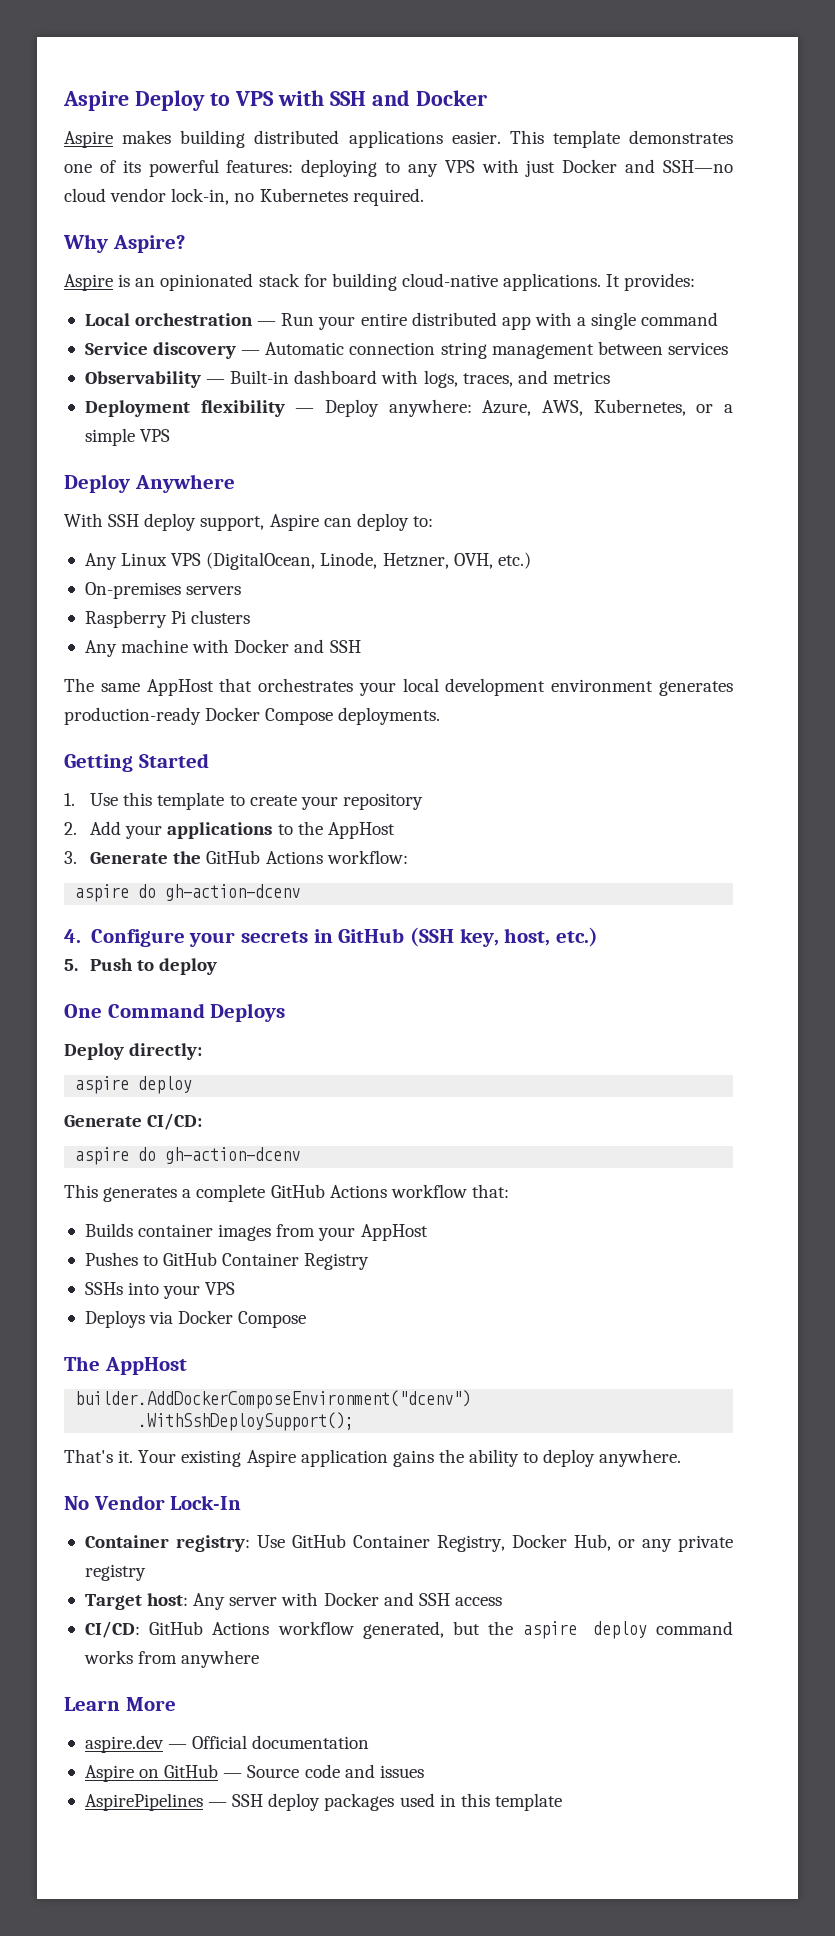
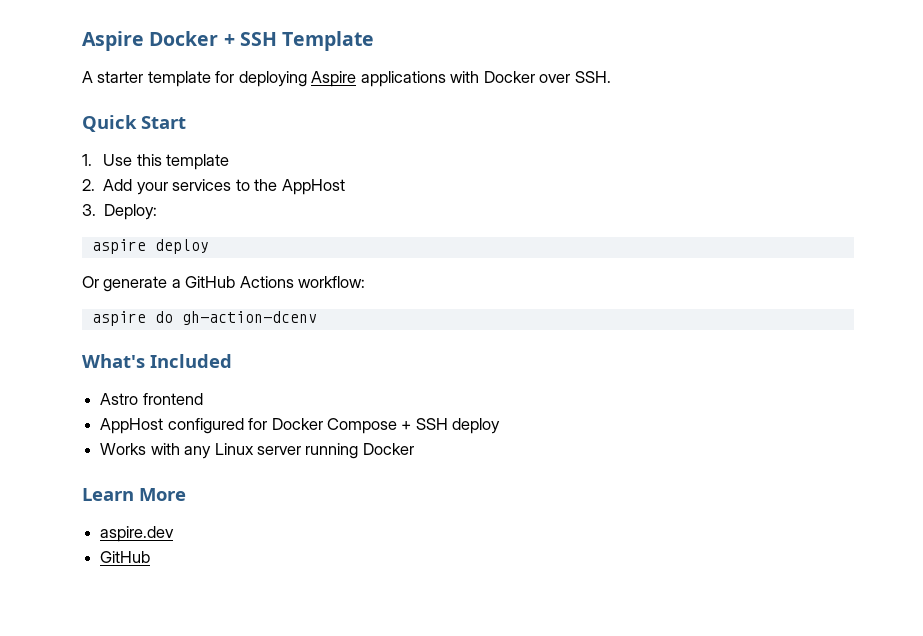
- Aspire Deploy to VPS with SSH and Docker
- Aspire makes building distributed applications easier. This template demonstrates one of its powerful features: deploying to any VPS with just Docker and SSH—no cloud vendor lock-in, no Kubernetes required.
- Why Aspire?
- Aspire is an opinionated stack for building cloud-native applications. It provides:
- Local orchestration — Run your entire distributed app with a single command
- Service discovery — Automatic connection string management between services
- Observability — Built-in dashboard with logs, traces, and metrics
- Deployment flexibility — Deploy anywhere: Azure, AWS, Kubernetes, or a simple VPS
- Deploy Anywhere
- With SSH deploy support, Aspire can deploy to:
- Any Linux VPS (DigitalOcean, Linode, Hetzner, OVH, etc.)
- On-premises servers
- Raspberry Pi clusters
- Any machine with Docker and SSH
- The same AppHost that orchestrates your local development environment generates production-ready Docker Compose deployments.
- Getting Started
+ Aspire Docker + SSH Template
+ A starter template for deploying Aspire applications with Docker over SSH.
+ Quick Start
- 1. Use this template to create your repository
+ 1. Use this template
- 2. Add your applications to the AppHost
+ 2. Add your services to the AppHost
- 3. Generate the GitHub Actions workflow:
+ 3. Deploy:
+ aspire deploy
+ Or generate a GitHub Actions workflow:
- 4. Configure your secrets in GitHub (SSH key, host, etc.)
- 5. Push to deploy
- One Command Deploys
- Deploy directly:
- aspire deploy
- Generate CI/CD:
- aspire do gh-action-dcenv
- This generates a complete GitHub Actions workflow that:
- Builds container images from your AppHost
- Pushes to GitHub Container Registry
- SSHs into your VPS
- Deploys via Docker Compose
- The AppHost
- builder.AddDockerComposeEnvironment("dcenv")
- .WithSshDeploySupport();
- That's it. Your existing Aspire application gains the ability to deploy anywhere.
- No Vendor Lock-In
- Container registry: Use GitHub Container Registry, Docker Hub, or any private registry
- Target host: Any server with Docker and SSH access
- CI/CD: GitHub Actions workflow generated, but the aspire deploy command works from anywhere
+ What's Included
+ Astro frontend
+ AppHost configured for Docker Compose + SSH deploy
+ Works with any Linux server running Docker
  Learn More
- aspire.dev — Official documentation
- Aspire on GitHub — Source code and issues
- AspirePipelines — SSH deploy packages used in this template
+ aspire.dev
+ GitHub

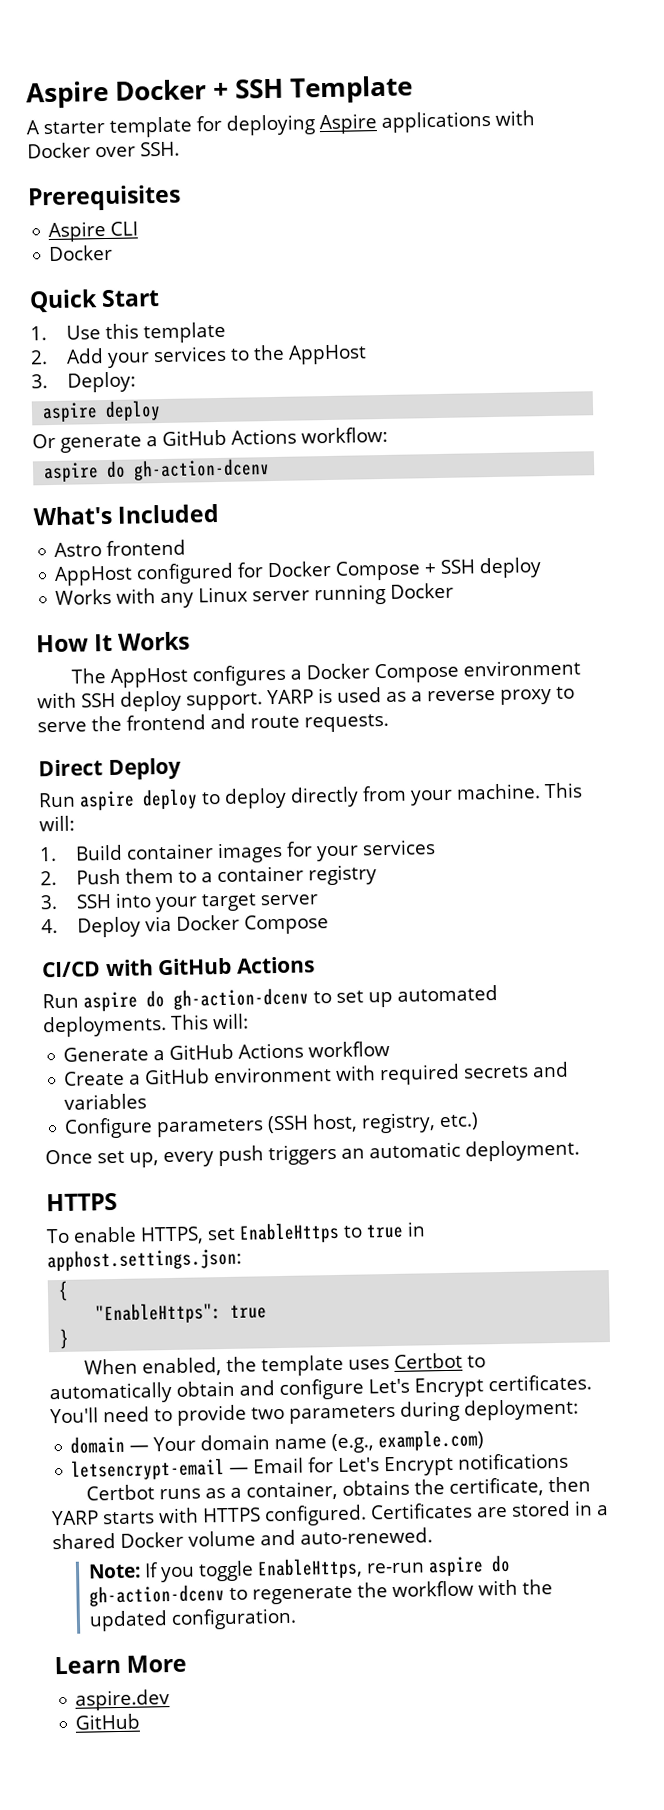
+ Prerequisites
+ Aspire CLI
+ Docker
+ How It Works
+ The AppHost configures a Docker Compose environment with SSH deploy support. YARP is used as a reverse proxy to serve the frontend and route requests.
+ Direct Deploy
+ Run aspire deploy to deploy directly from your machine. This will:
+ 1. Build container images for your services
+ 2. Push them to a container registry
+ 3. SSH into your target server
+ 4. Deploy via Docker Compose
+ CI/CD with GitHub Actions
+ Run aspire do gh-action-dcenv to set up automated deployments. This will:
+ Generate a GitHub Actions workflow
+ Create a GitHub environment with required secrets and variables
+ Configure parameters (SSH host, registry, etc.)
+ Once set up, every push triggers an automatic deployment.
+ HTTPS
+ To enable HTTPS, set EnableHttps to true in apphost.settings.json:
+ {
+ "EnableHttps": true
+ }
+ When enabled, the template uses Certbot to automatically obtain and configure Let's Encrypt certificates. You'll need to provide two parameters during deployment:
+ domain — Your domain name (e.g., example.com)
+ letsencrypt-email — Email for Let's Encrypt notifications
+ Certbot runs as a container, obtains the certificate, then YARP starts with HTTPS configured. Certificates are stored in a shared Docker volume and auto-renewed.
+ Note: If you toggle EnableHttps, re-run aspire do gh-action-dcenv to regenerate the workflow with the updated configuration.

